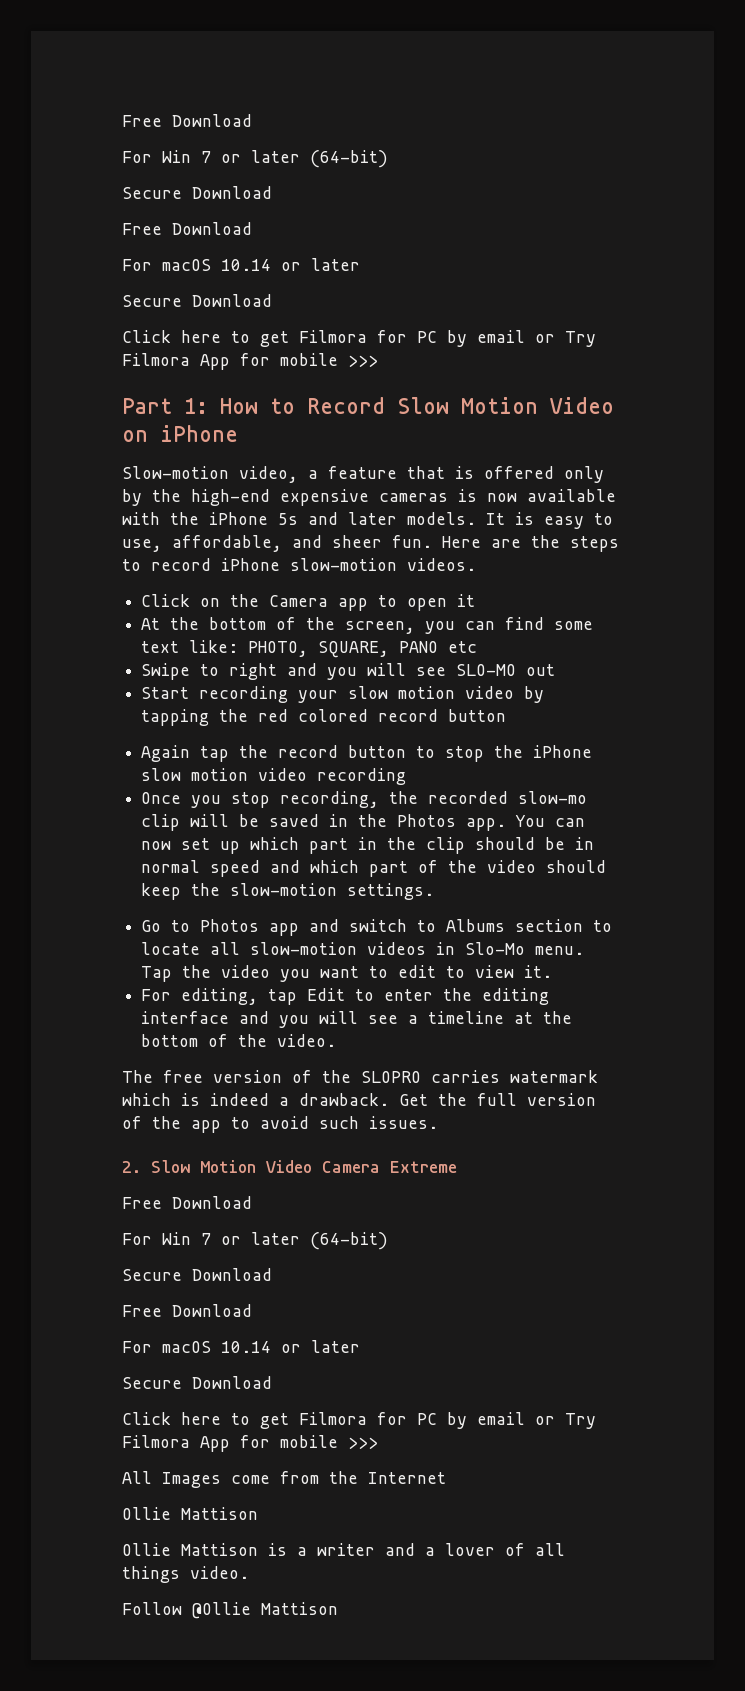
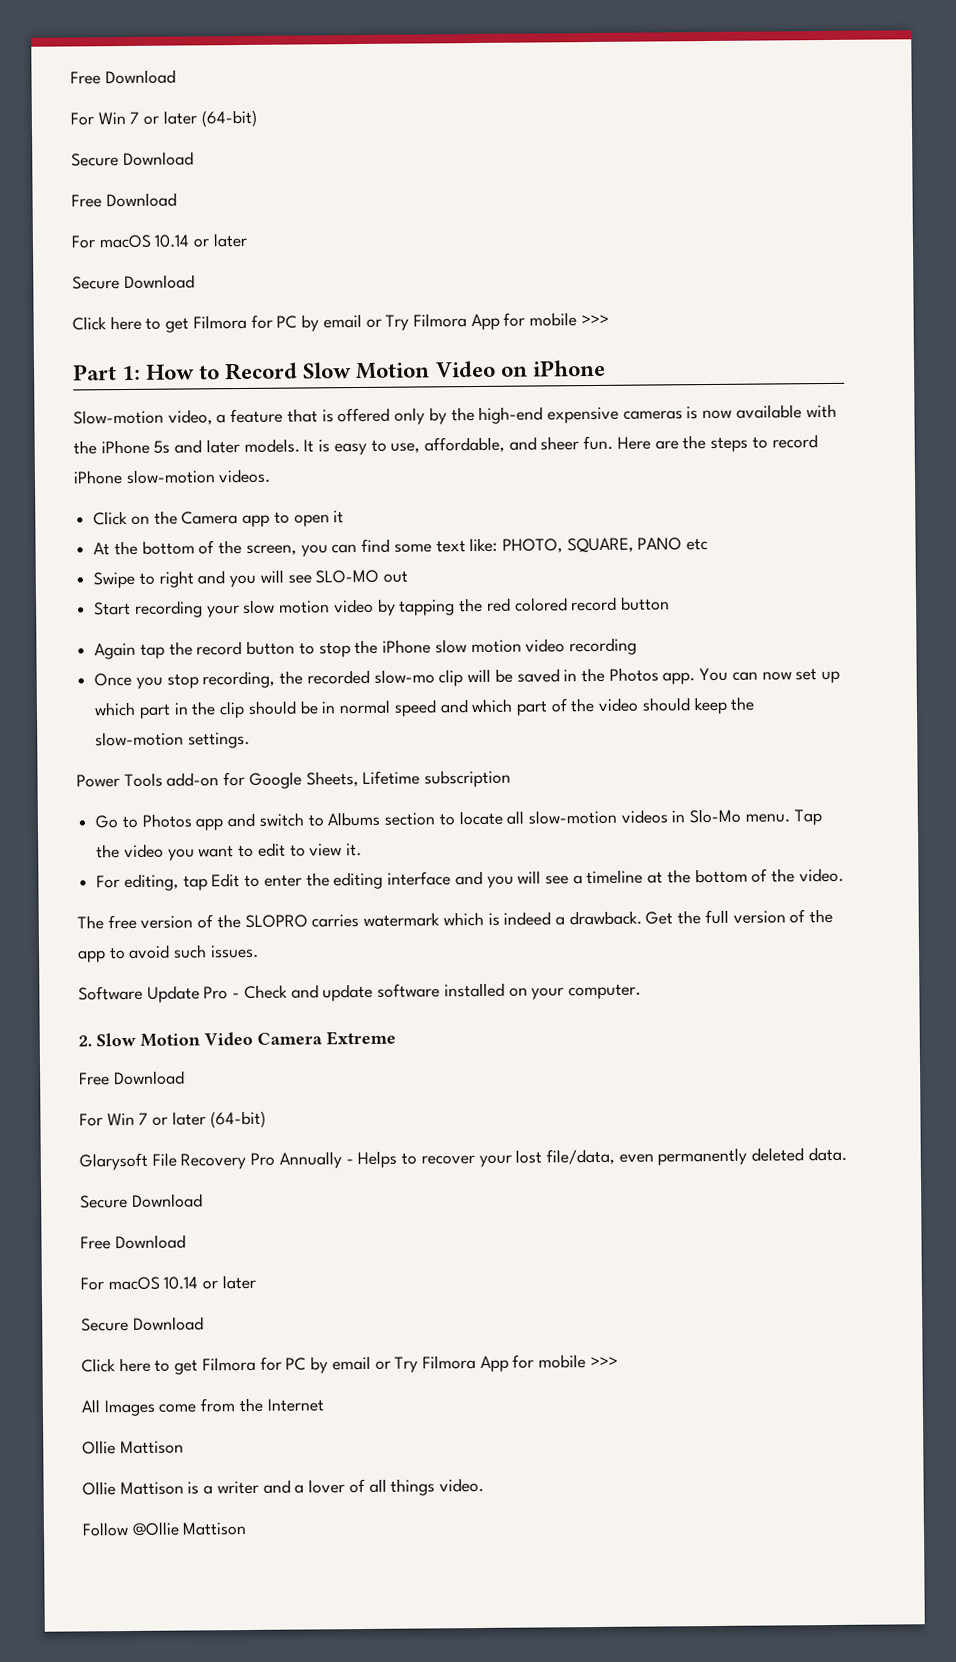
+ Power Tools add-on for Google Sheets, Lifetime subscription
+ Software Update Pro - Check and update software installed on your computer.
+ Glarysoft File Recovery Pro Annually - Helps to recover your lost file/data, even permanently deleted data.

